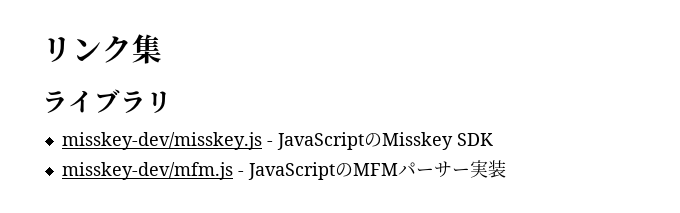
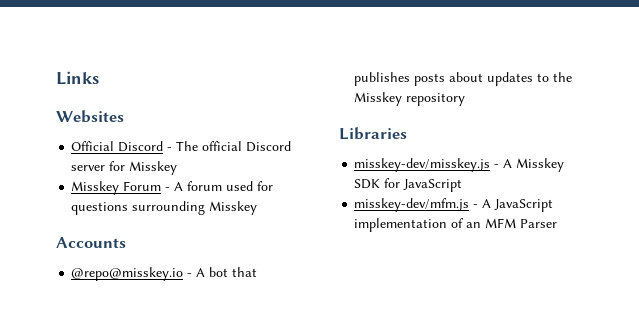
- リンク集
- ライブラリ
+ Links
+ Websites
+ Official Discord - The official Discord server for Misskey
+ Misskey Forum - A forum used for questions surrounding Misskey
+ Accounts
+ @repo@misskey.io - A bot that publishes posts about updates to the Misskey repository
+ Libraries
- misskey-dev/misskey.js - JavaScriptのMisskey SDK
+ misskey-dev/misskey.js - A Misskey SDK for JavaScript
- misskey-dev/mfm.js - JavaScriptのMFMパーサー実装
+ misskey-dev/mfm.js - A JavaScript implementation of an MFM Parser

